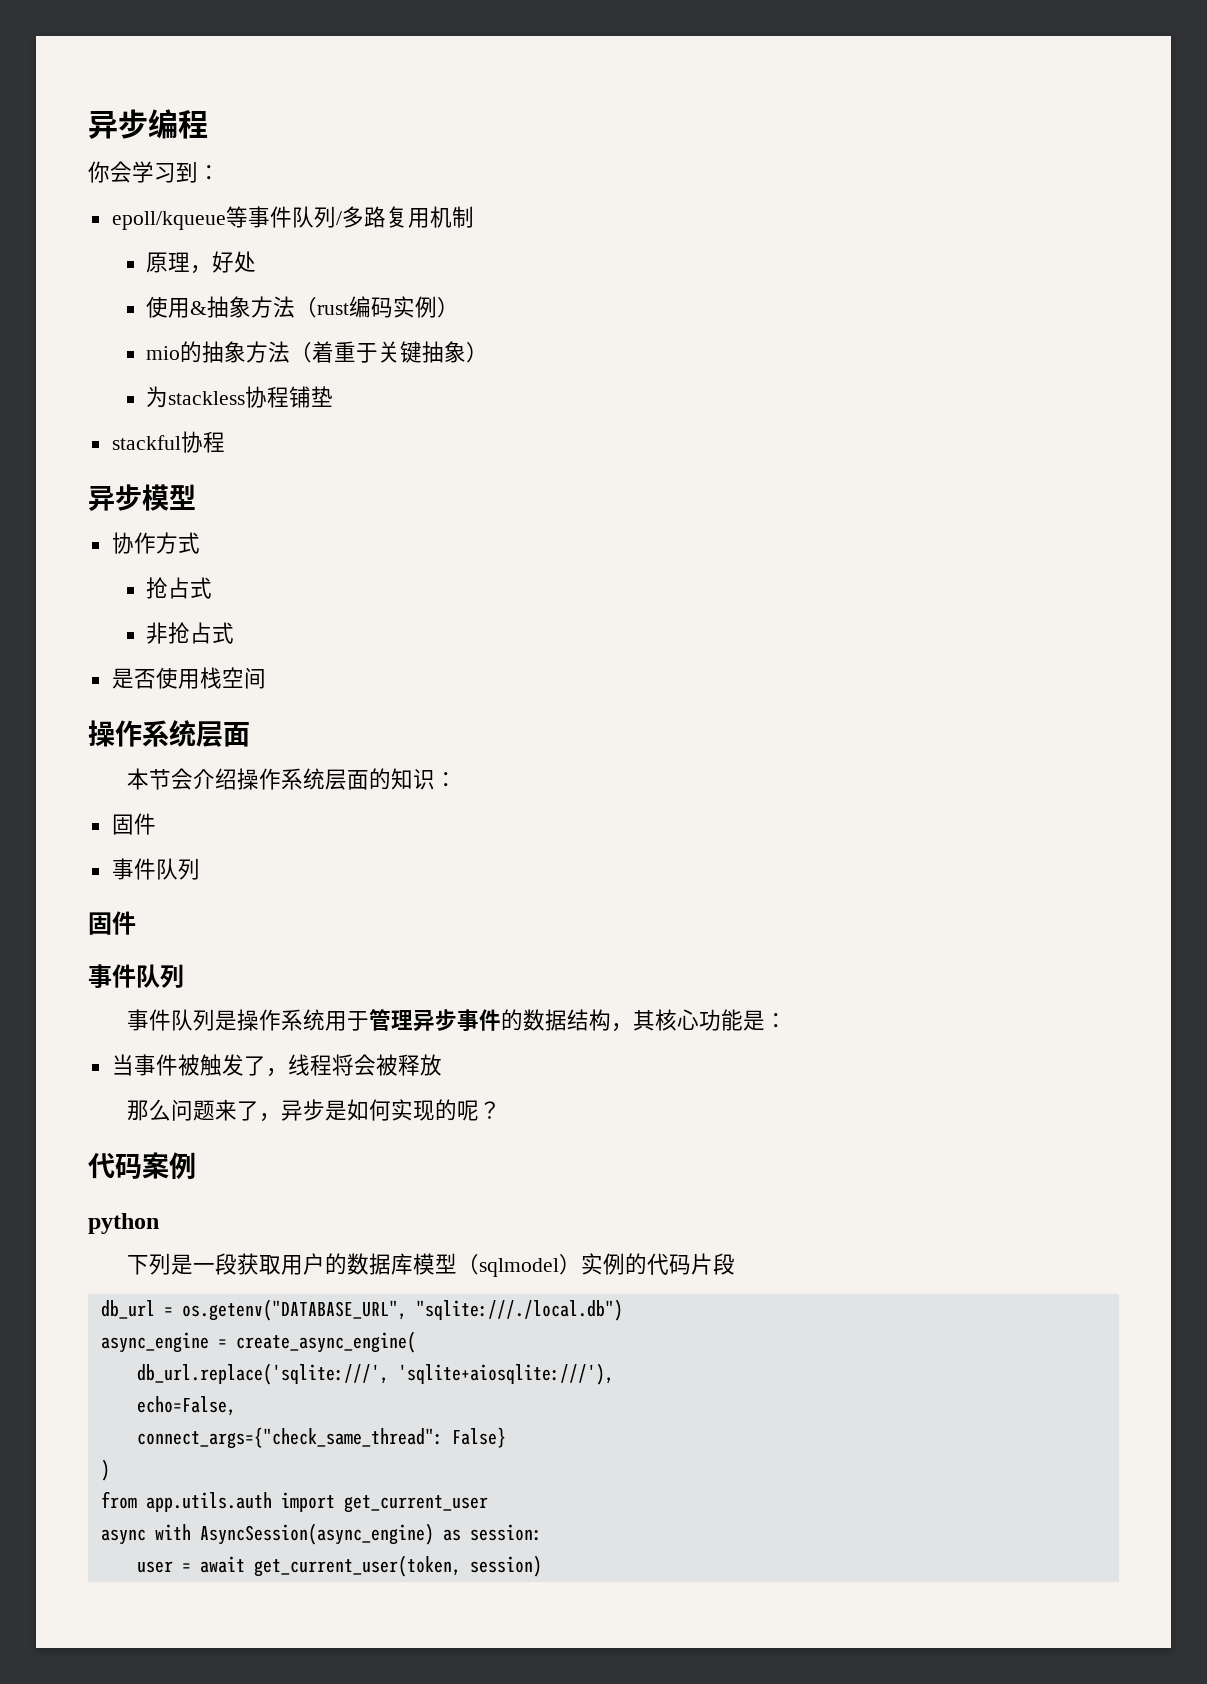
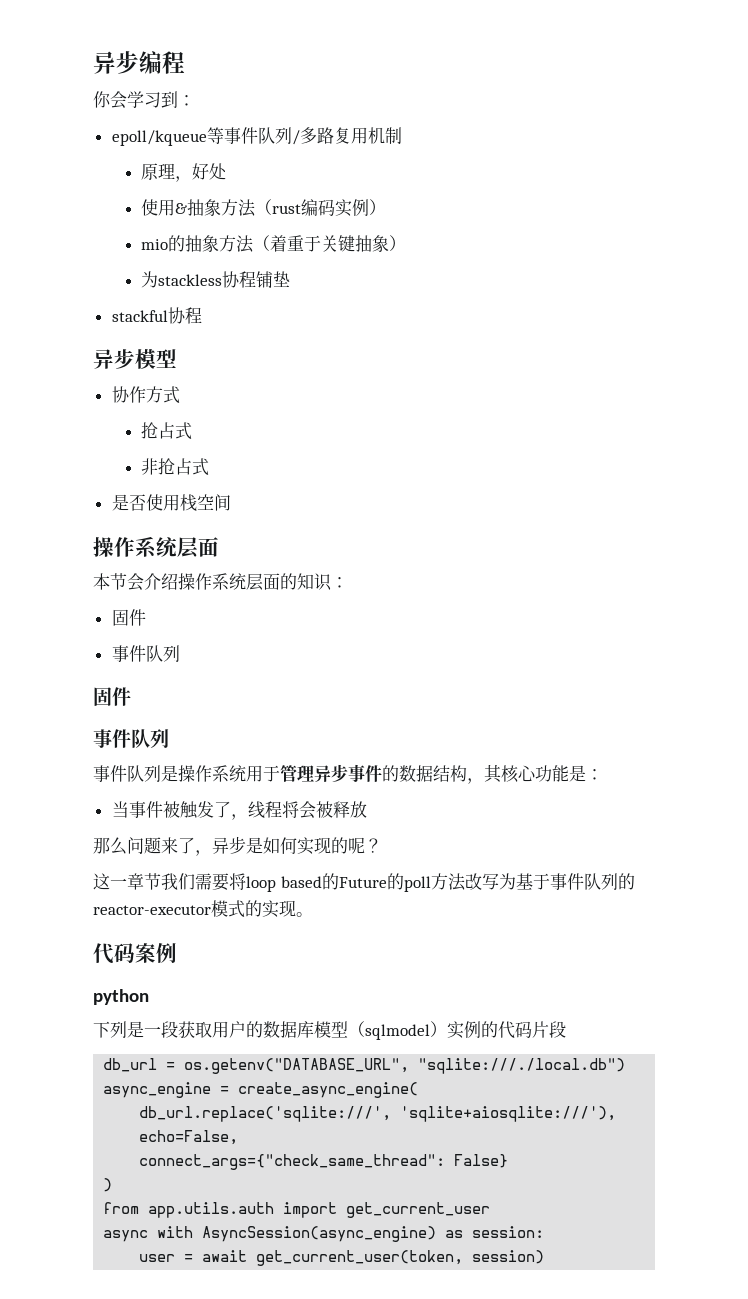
+ 这一章节我们需要将loop based的Future的poll方法改写为基于事件队列的reactor-executor模式的实现。

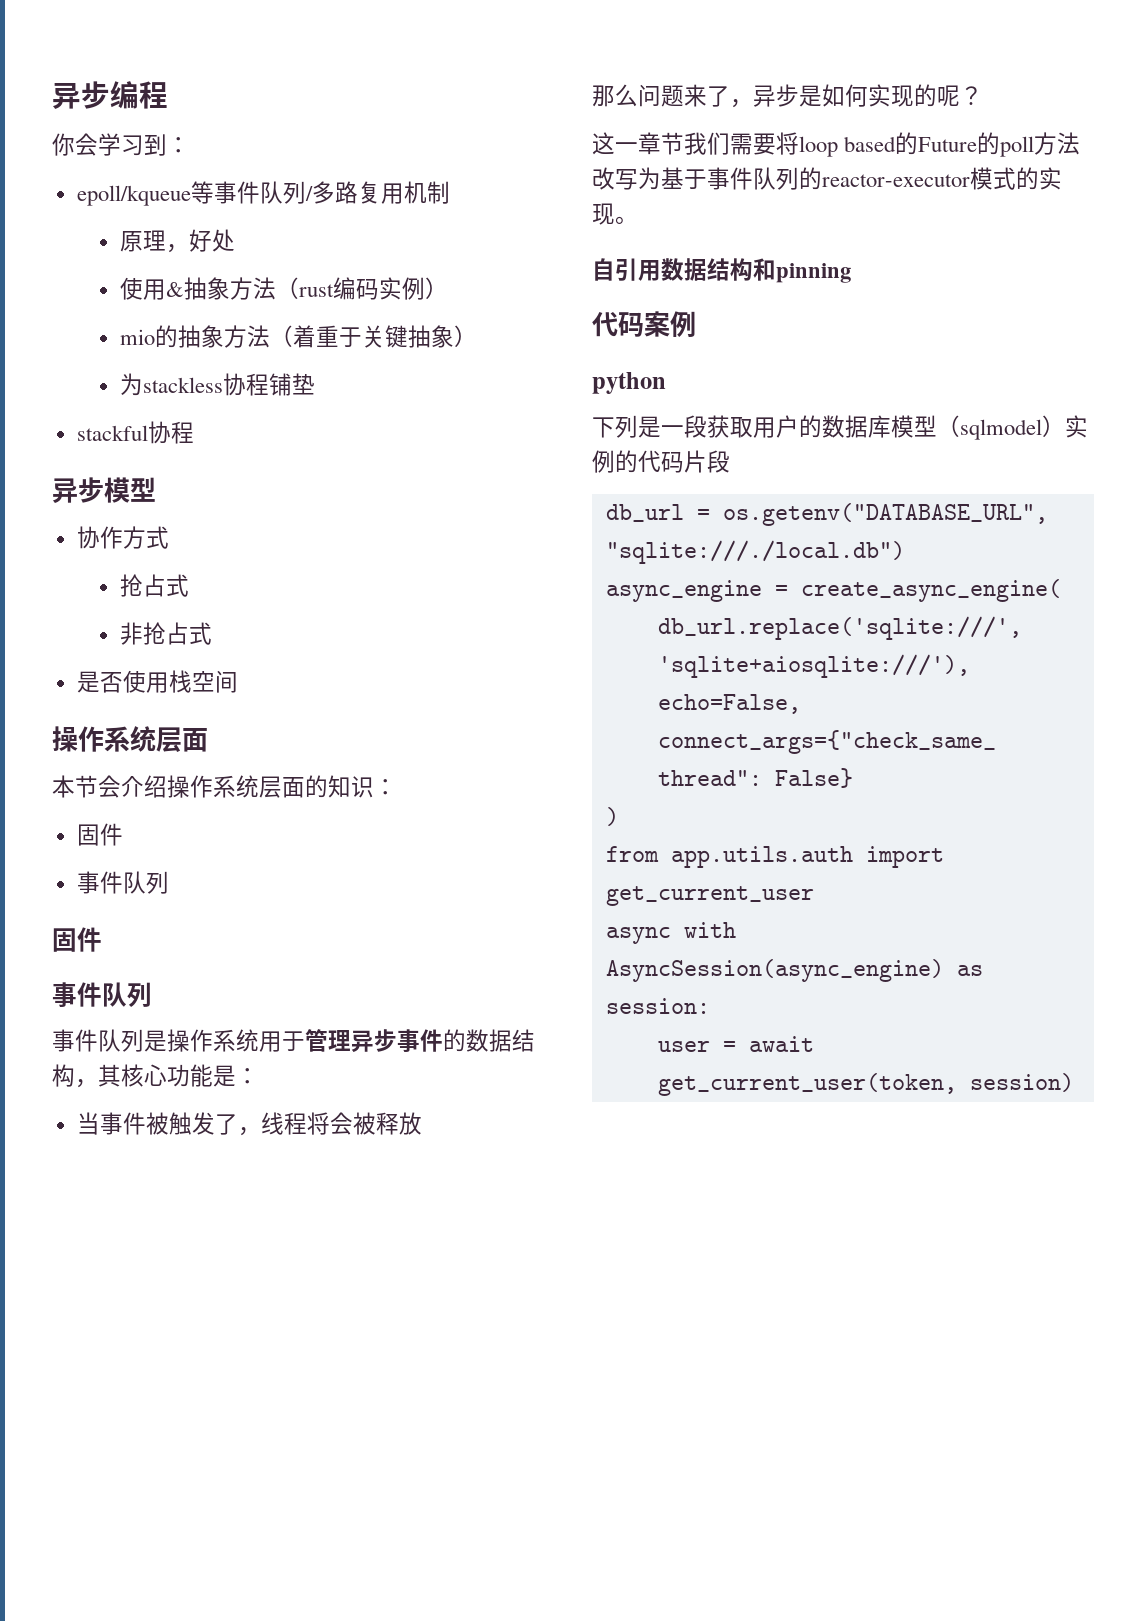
+ 自引用数据结构和pinning

